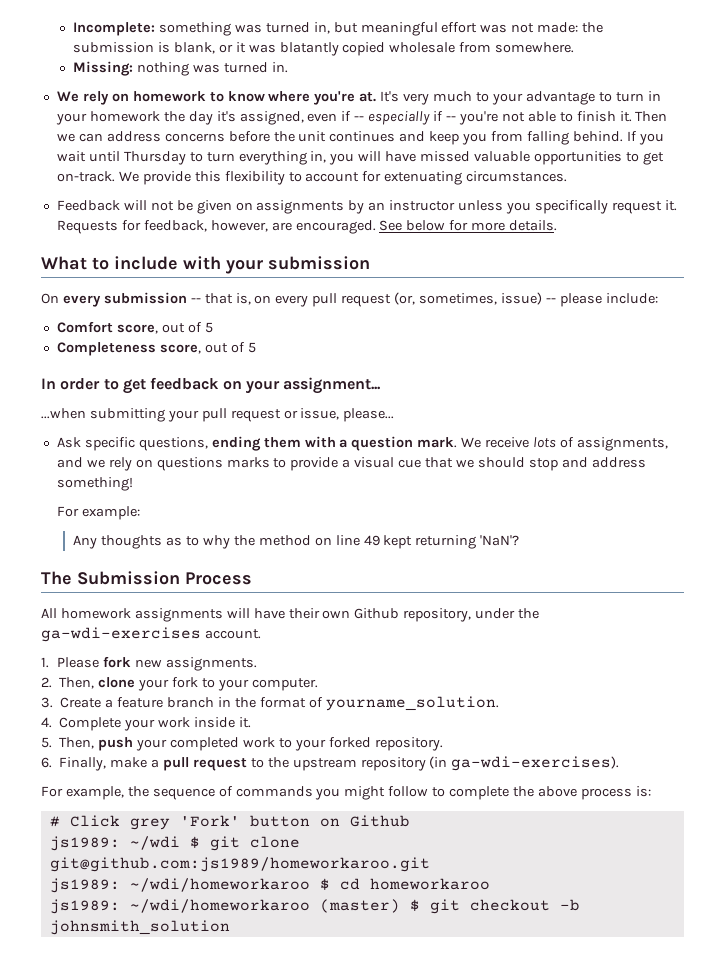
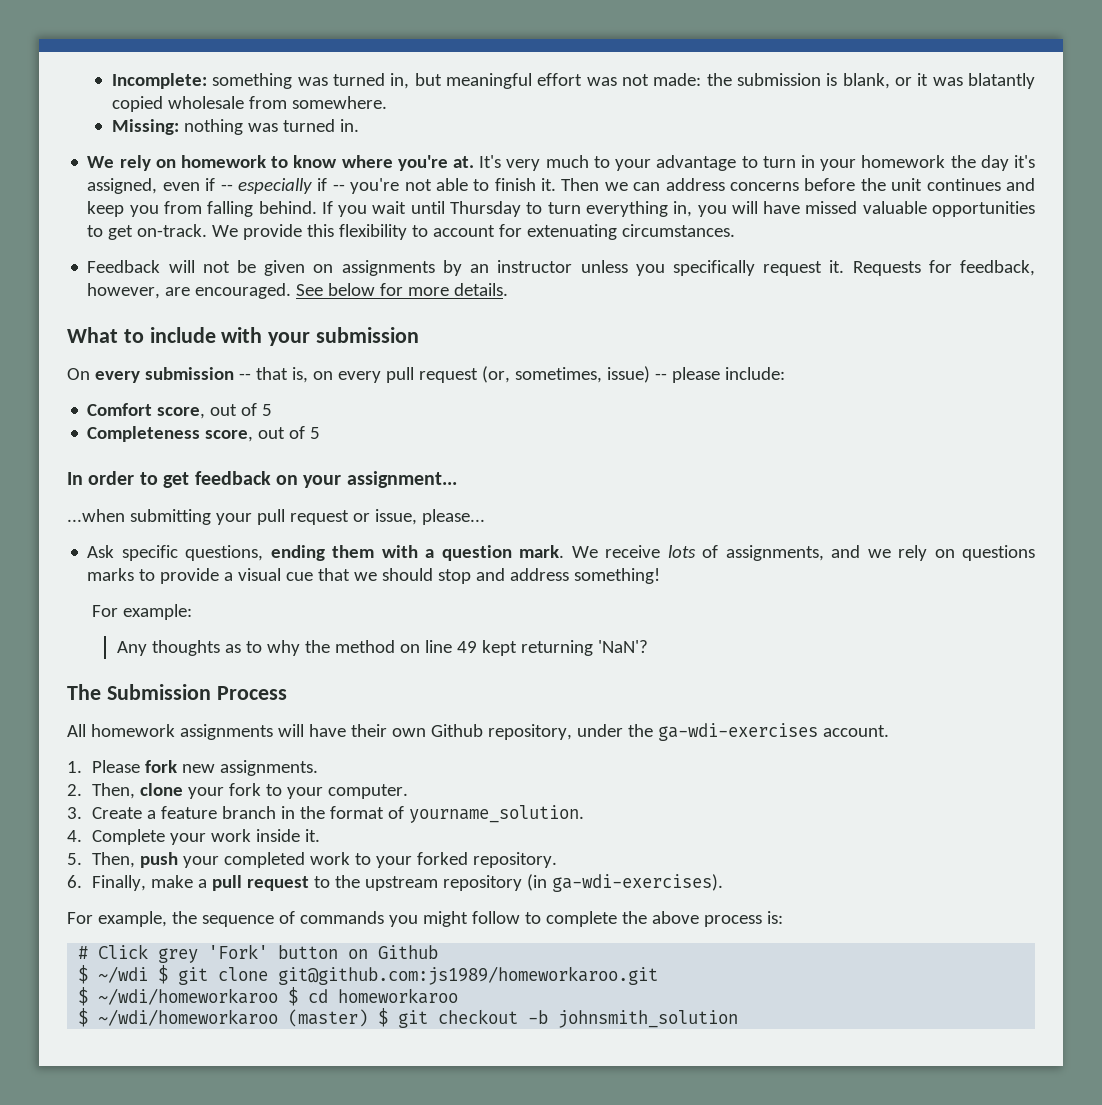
- js1989: ~/wdi $ git clone git@github.com:js1989/homeworkaroo.git
+ $ ~/wdi $ git clone git@github.com:js1989/homeworkaroo.git
- js1989: ~/wdi/homeworkaroo $ cd homeworkaroo
+ $ ~/wdi/homeworkaroo $ cd homeworkaroo
- js1989: ~/wdi/homeworkaroo (master) $ git checkout -b johnsmith_solution
+ $ ~/wdi/homeworkaroo (master) $ git checkout -b johnsmith_solution

